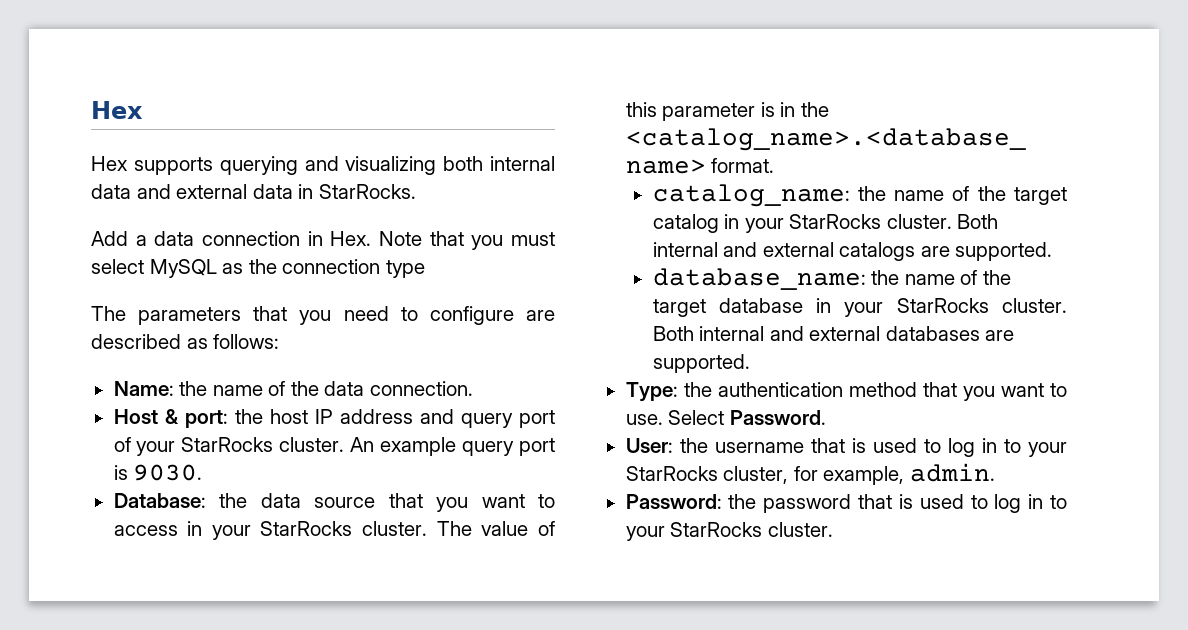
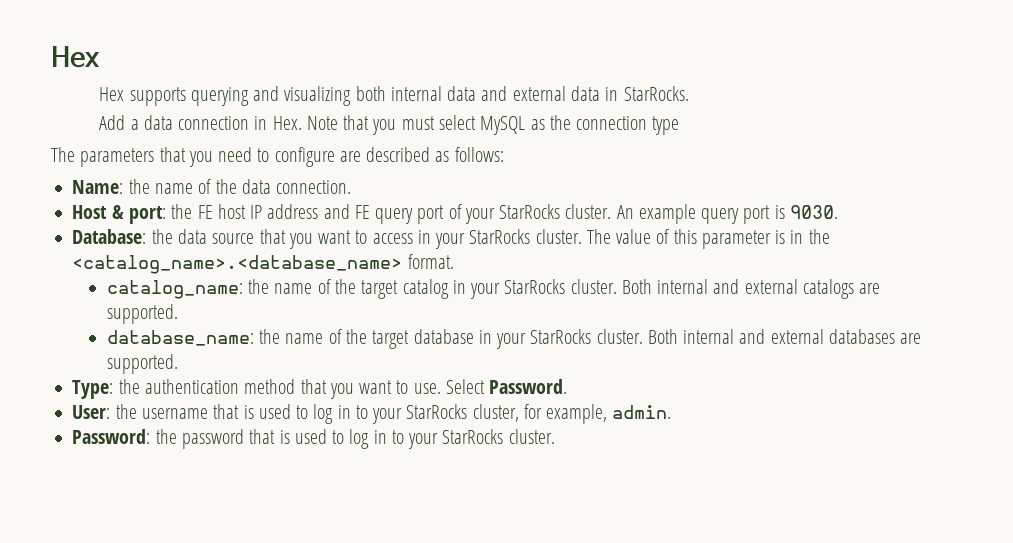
- Host & port: the host IP address and query port of your StarRocks cluster.
+ Host & port: the FE host IP address and FE query port of your StarRocks cluster.

